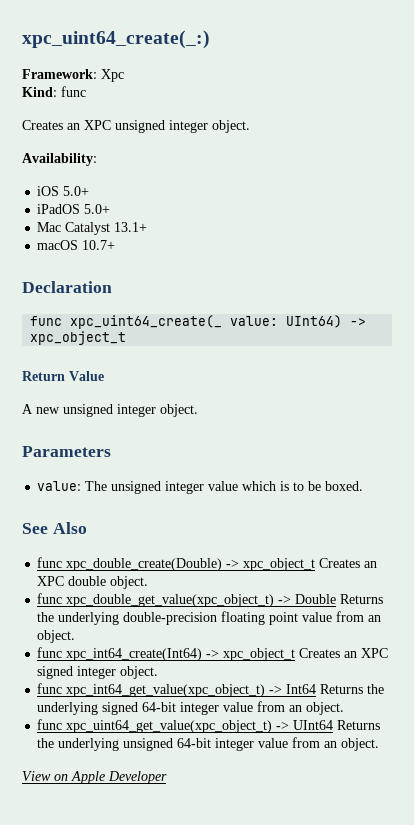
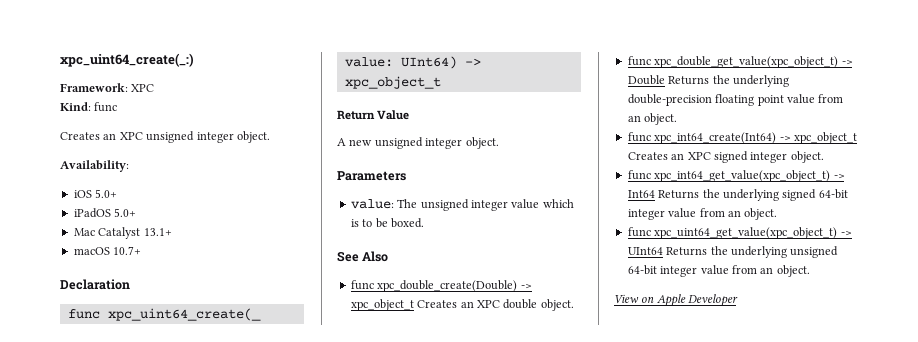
- Framework: Xpc
+ Framework: XPC

